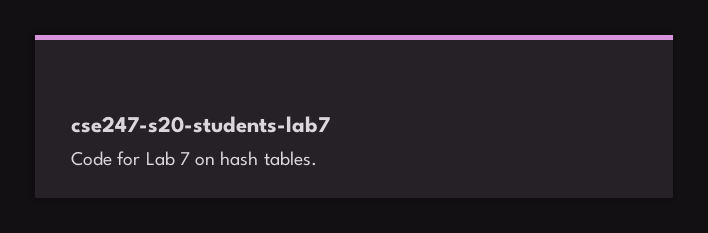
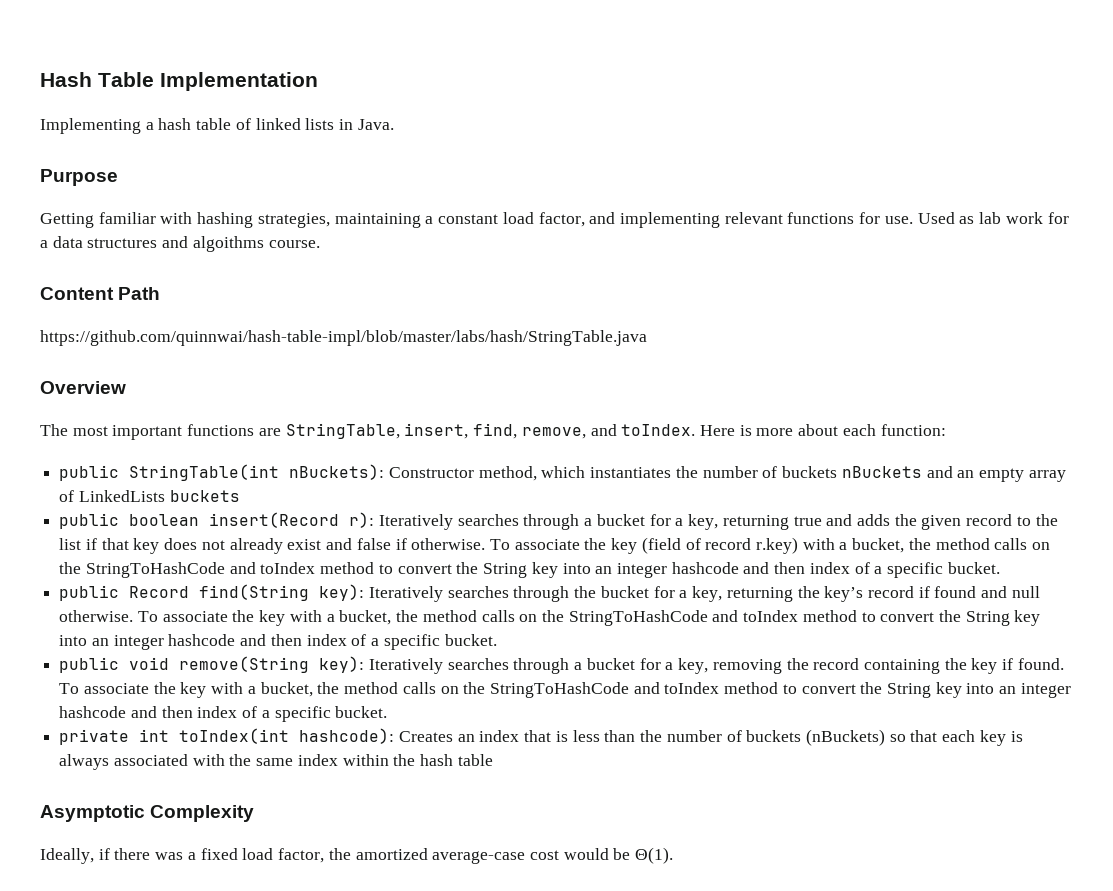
- cse247-s20-students-lab7
- Code for Lab 7 on hash tables.
+ Hash Table Implementation
+ Implementing a hash table of linked lists in Java.
+ Purpose
+ Getting familiar with hashing strategies, maintaining a constant load factor, and implementing relevant functions for use. Used as lab work for a data structures and algoithms course.
+ Content Path
+ https://github.com/quinnwai/hash-table-impl/blob/master/labs/hash/StringTable.java
+ Overview
+ The most important functions are StringTable, insert, find, remove, and toIndex. Here is more about each function:
+ public StringTable(int nBuckets): Constructor method, which instantiates the number of buckets nBuckets and an empty array of LinkedLists buckets
+ public boolean insert(Record r): Iteratively searches through a bucket for a key, returning true and adds the given record to the list if that key does not already exist and false if otherwise. To associate the key (field of record r.key) with a bucket, the method calls on the StringToHashCode and toIndex method to convert the String key into an integer hashcode and then index of a specific bucket.
+ public Record find(String key): Iteratively searches through the bucket for a key, returning the key’s record if found and null otherwise. To associate the key with a bucket, the method calls on the StringToHashCode and toIndex method to convert the String key into an integer hashcode and then index of a specific bucket.
+ public void remove(String key): Iteratively searches through a bucket for a key, removing the record containing the key if found. To associate the key with a bucket, the method calls on the StringToHashCode and toIndex method to convert the String key into an integer hashcode and then index of a specific bucket.
+ private int toIndex(int hashcode): Creates an index that is less than the number of buckets (nBuckets) so that each key is always associated with the same index within the hash table
+ Asymptotic Complexity
+ Ideally, if there was a fixed load factor, the amortized average-case cost would be Θ(1).

